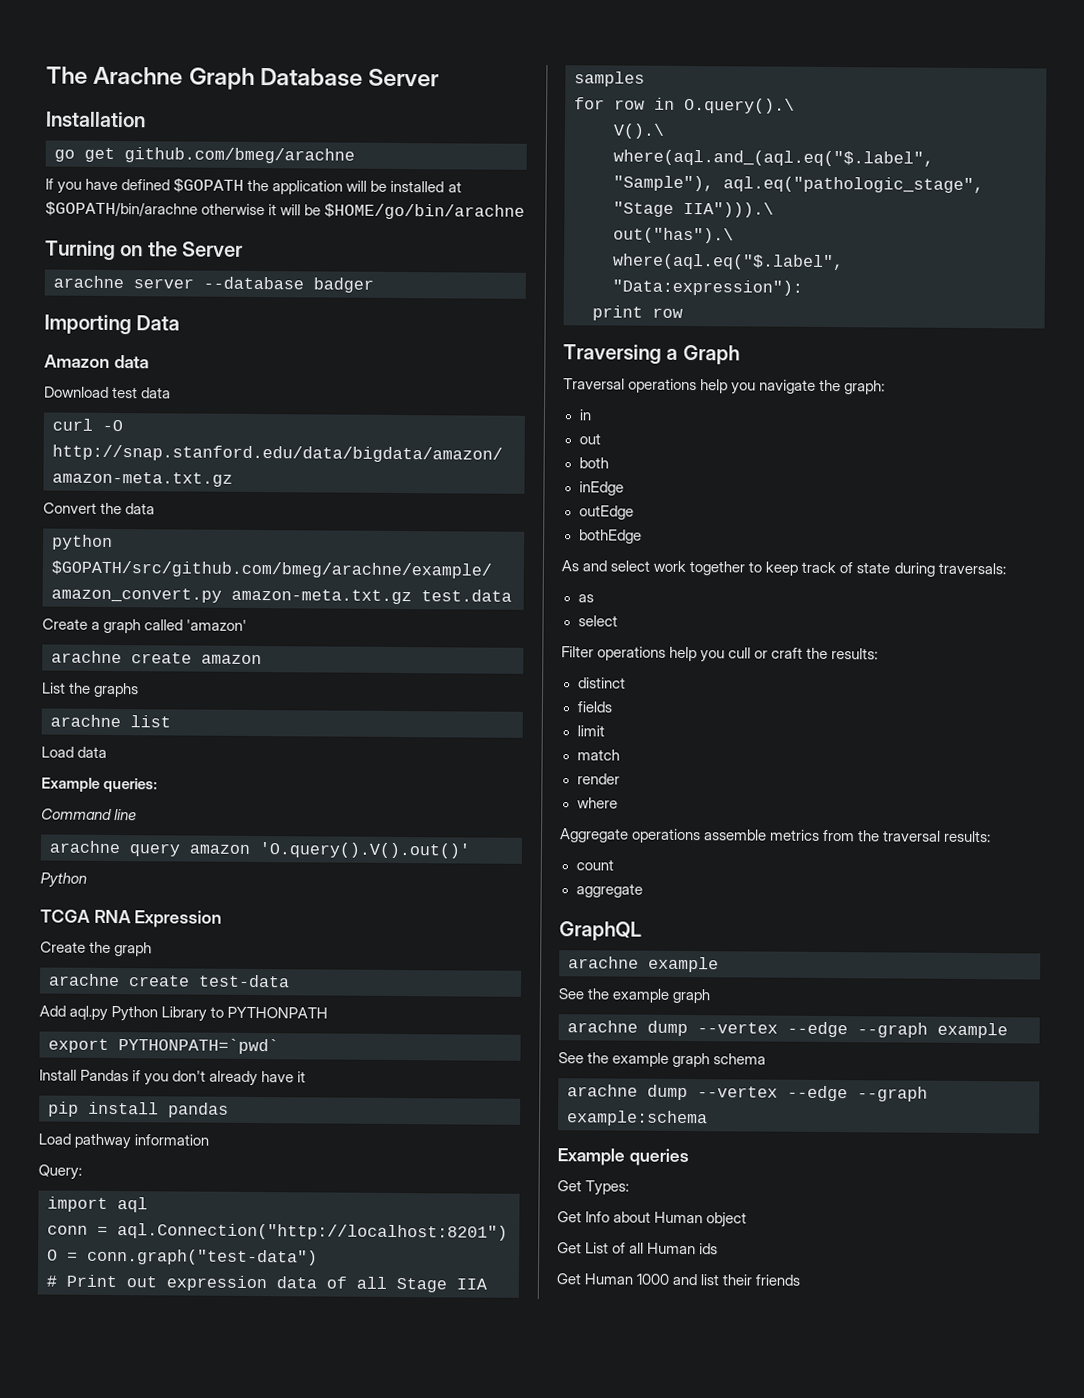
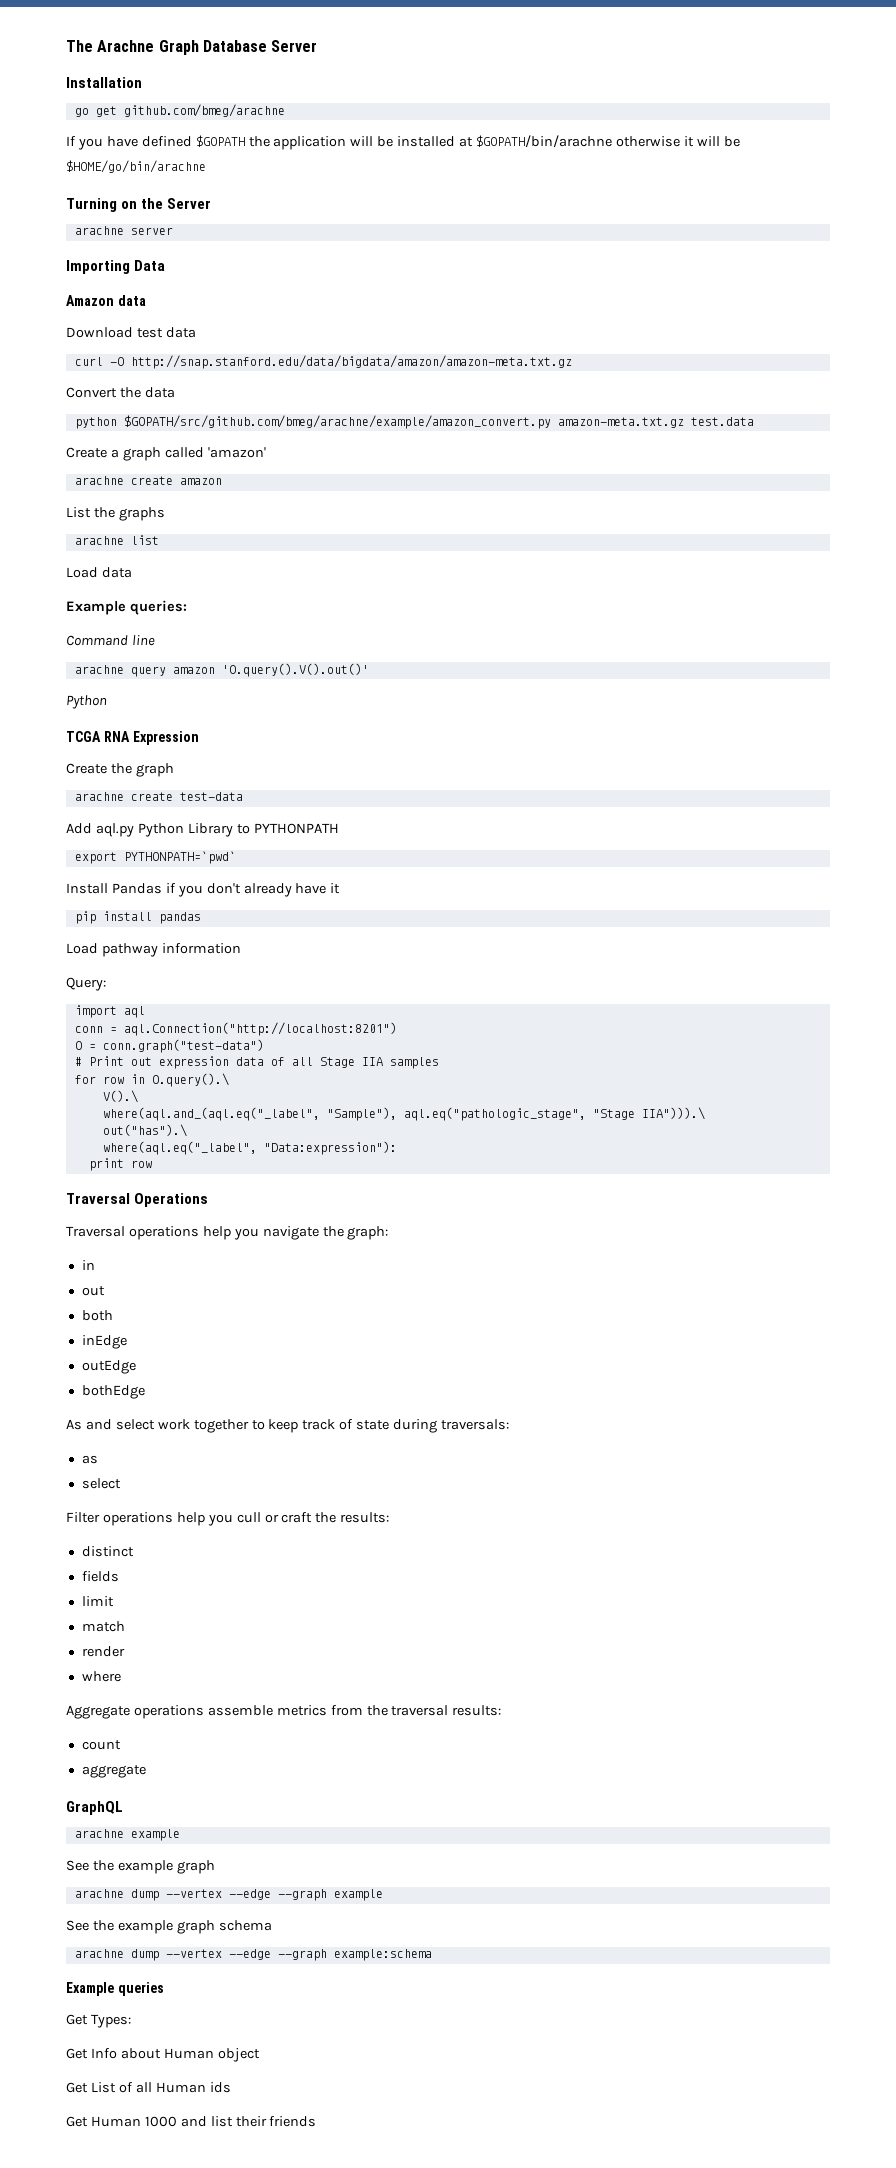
- arachne server --database badger
+ arachne server
- where(aql.and_(aql.eq("$.label", "Sample"), aql.eq("pathologic_stage", "Stage IIA"))).\
+ where(aql.and_(aql.eq("_label", "Sample"), aql.eq("pathologic_stage", "Stage IIA"))).\
- where(aql.eq("$.label", "Data:expression"):
+ where(aql.eq("_label", "Data:expression"):
- Traversing a Graph
+ Traversal Operations

